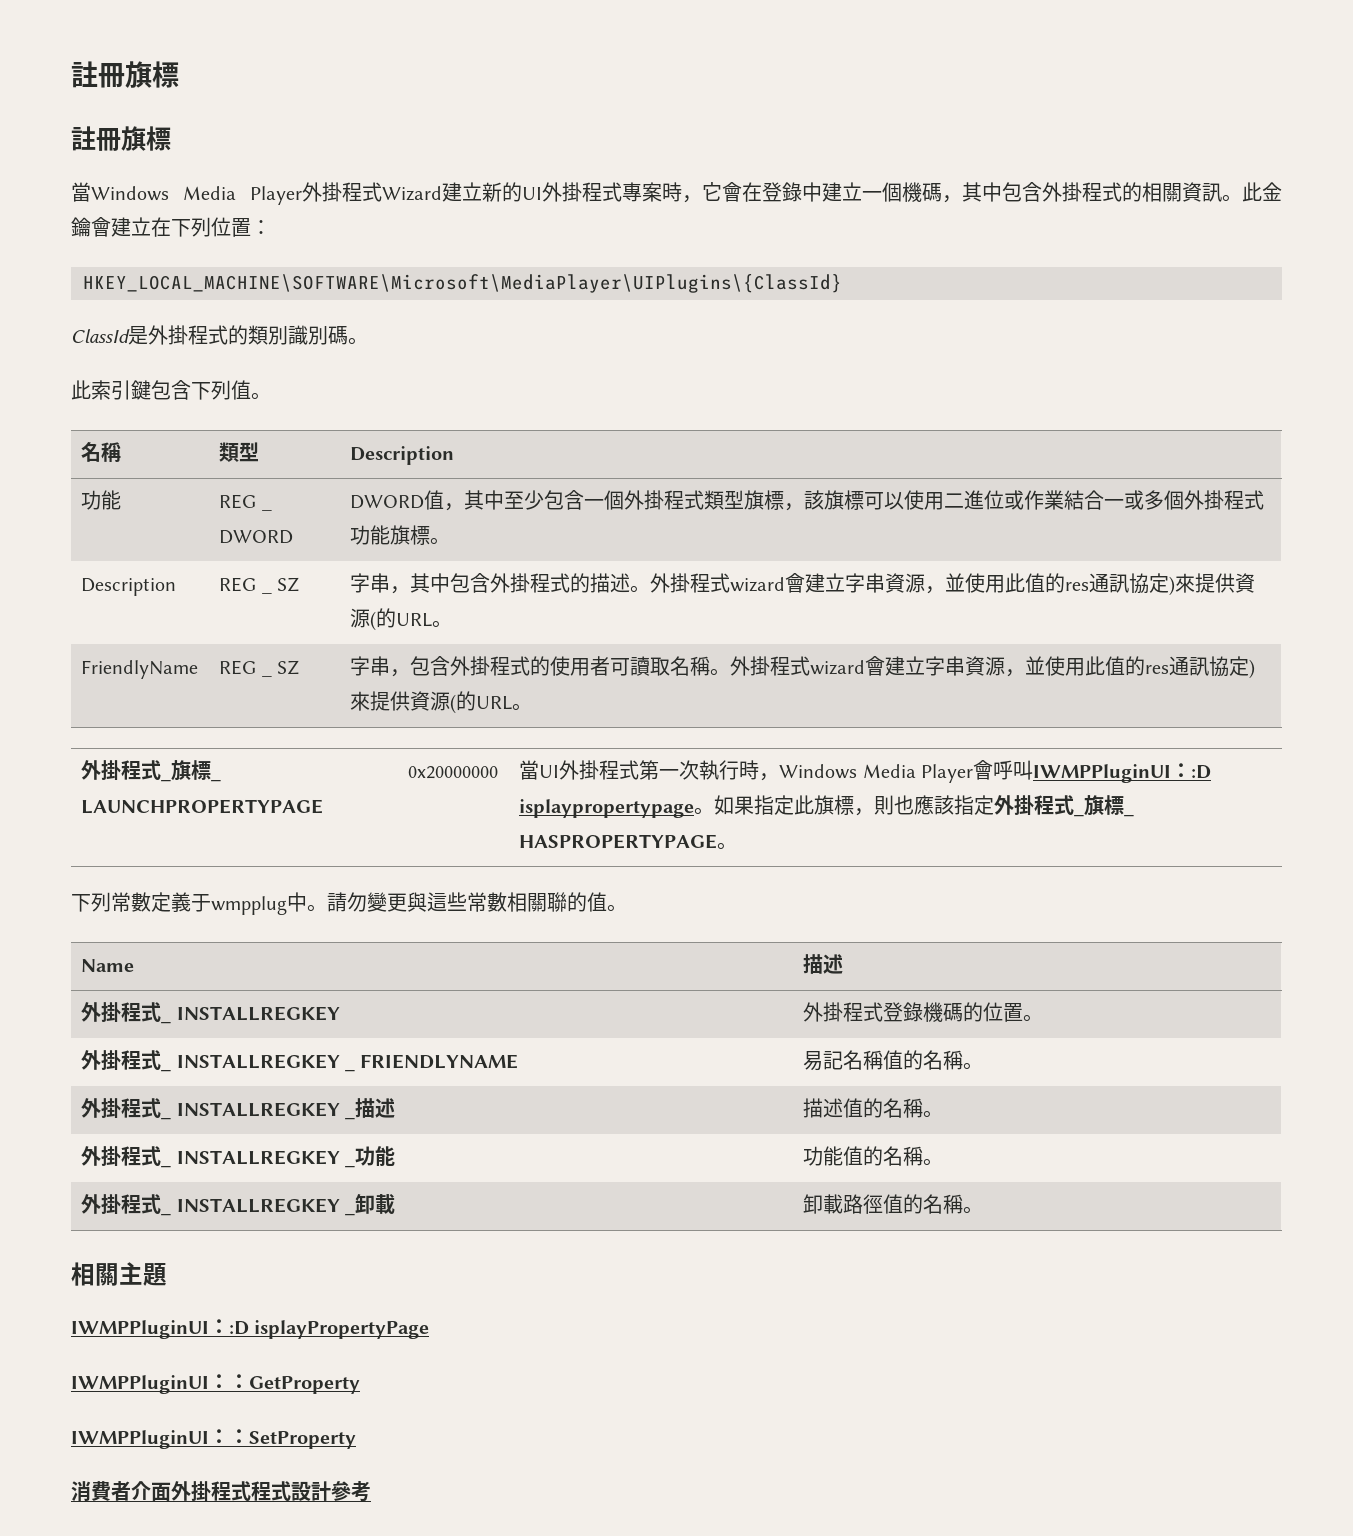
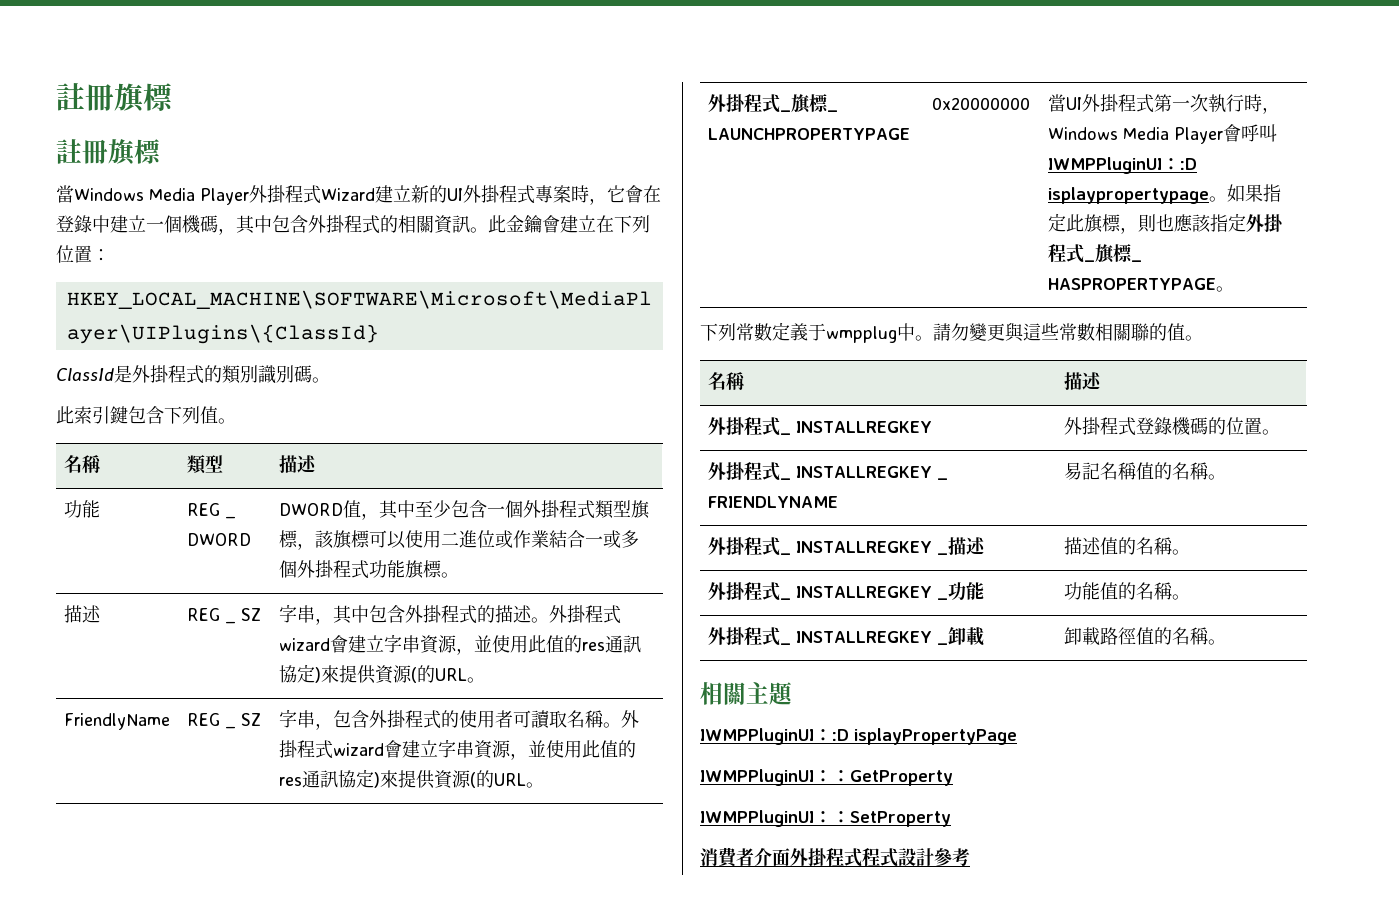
- 名稱 | 類型 | Description
+ 名稱 | 類型 | 描述
- Description | REG _ SZ | 字串，其中包含外掛程式的描述。外掛程式wizard會建立字串資源，並使用此值的res通訊協定)來提供資源(的URL。
+ 描述 | REG _ SZ | 字串，其中包含外掛程式的描述。外掛程式wizard會建立字串資源，並使用此值的res通訊協定)來提供資源(的URL。
- Name | 描述
+ 名稱 | 描述

